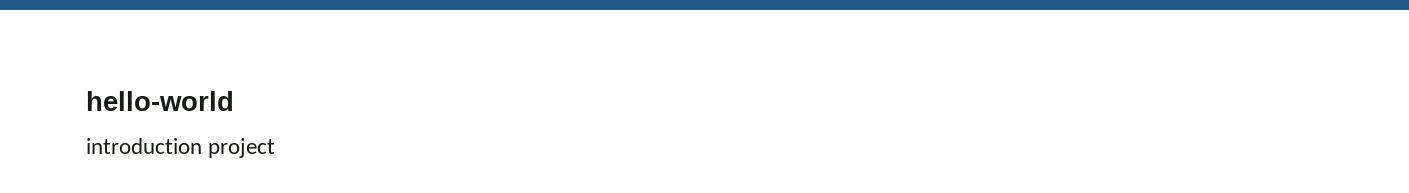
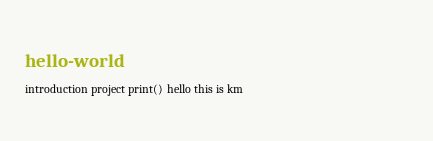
- introduction project
+ introduction project print() hello this is km

